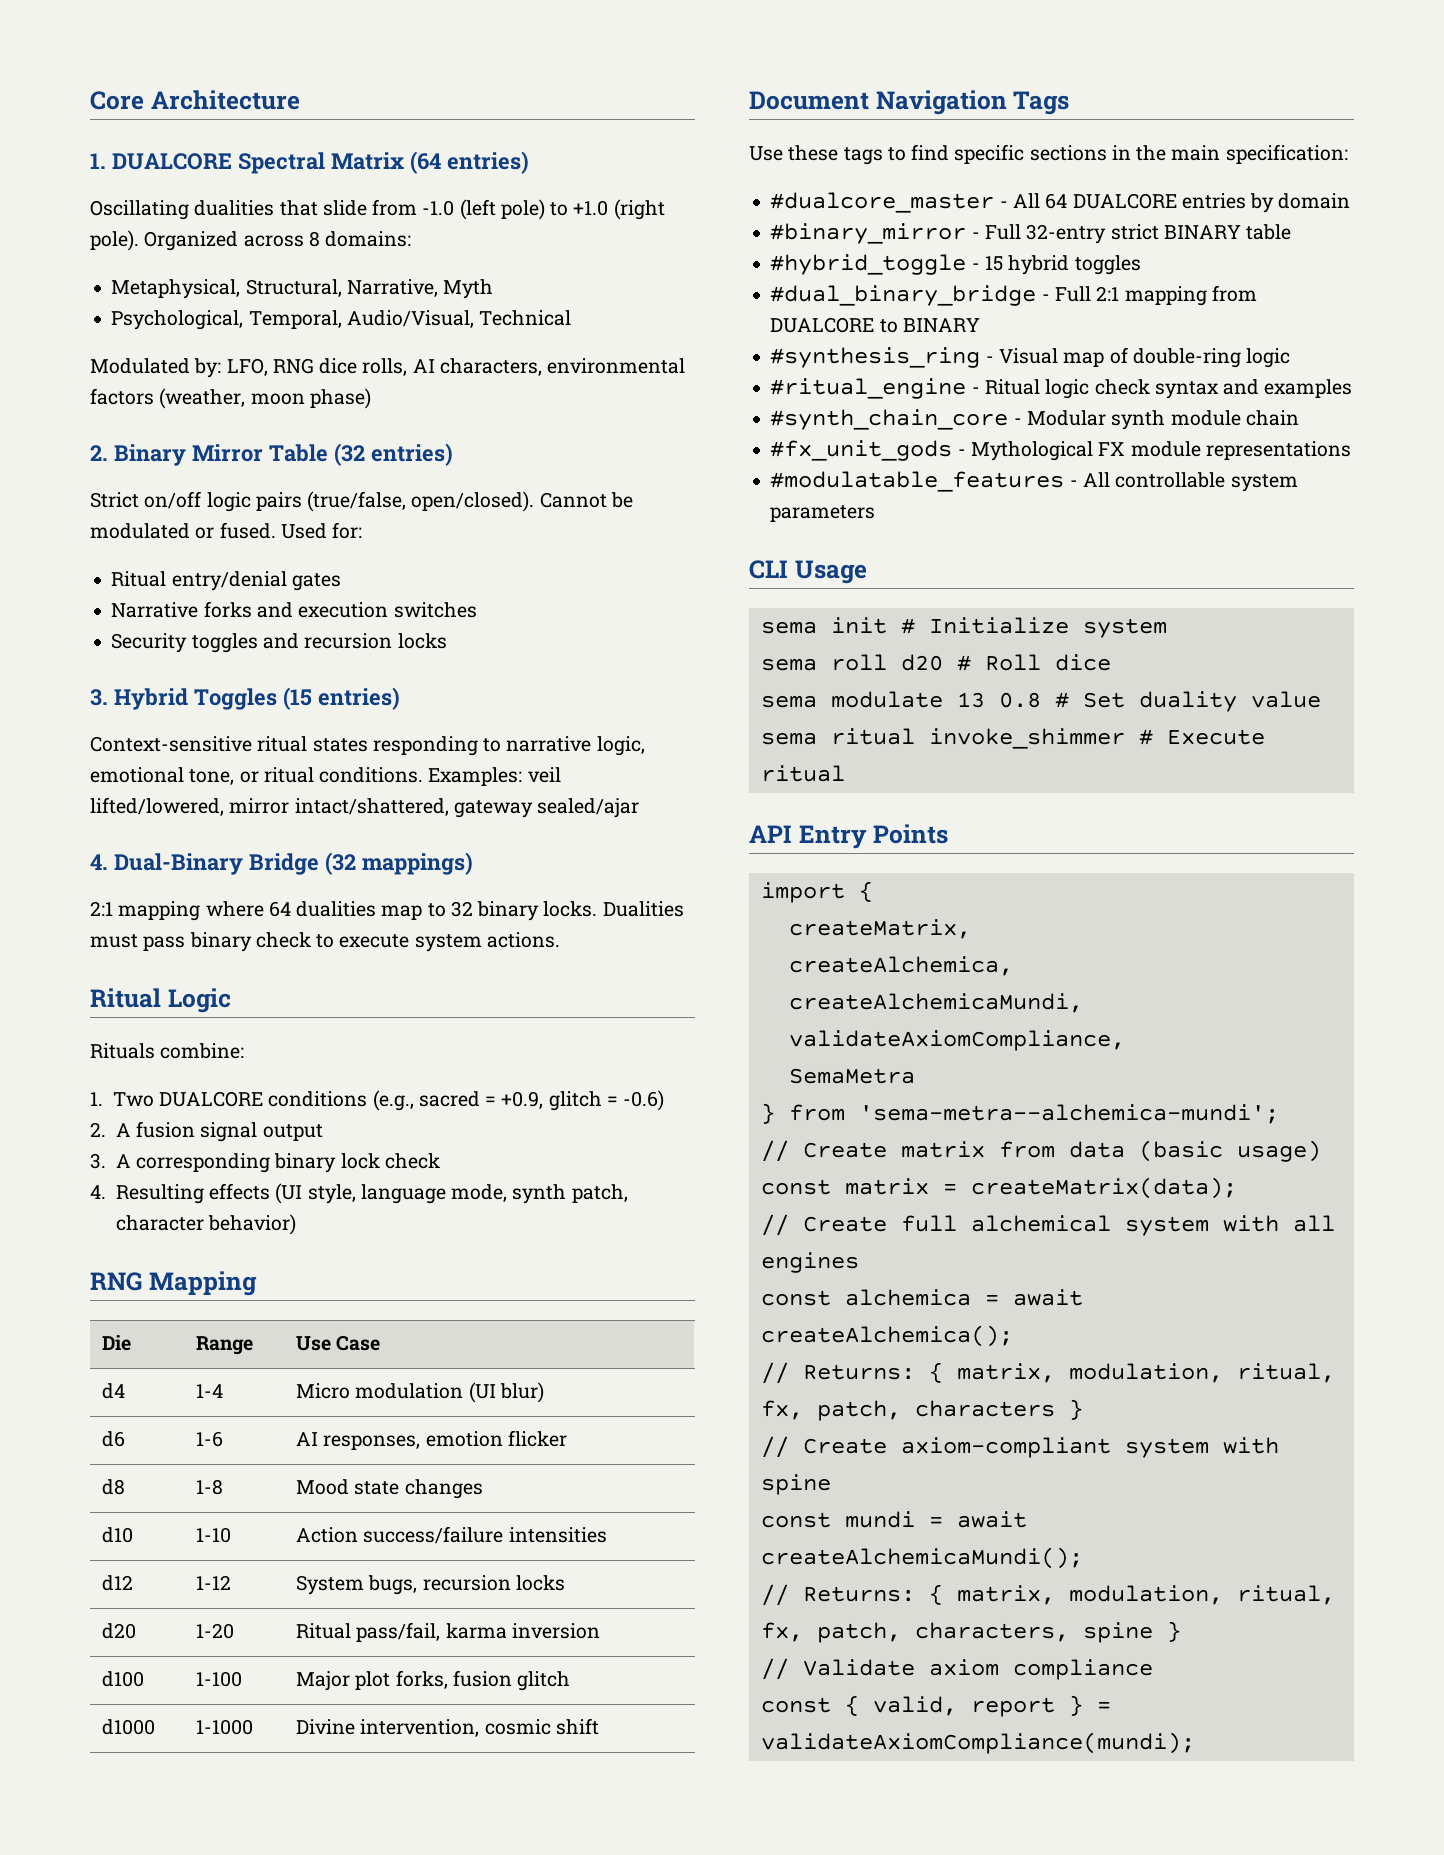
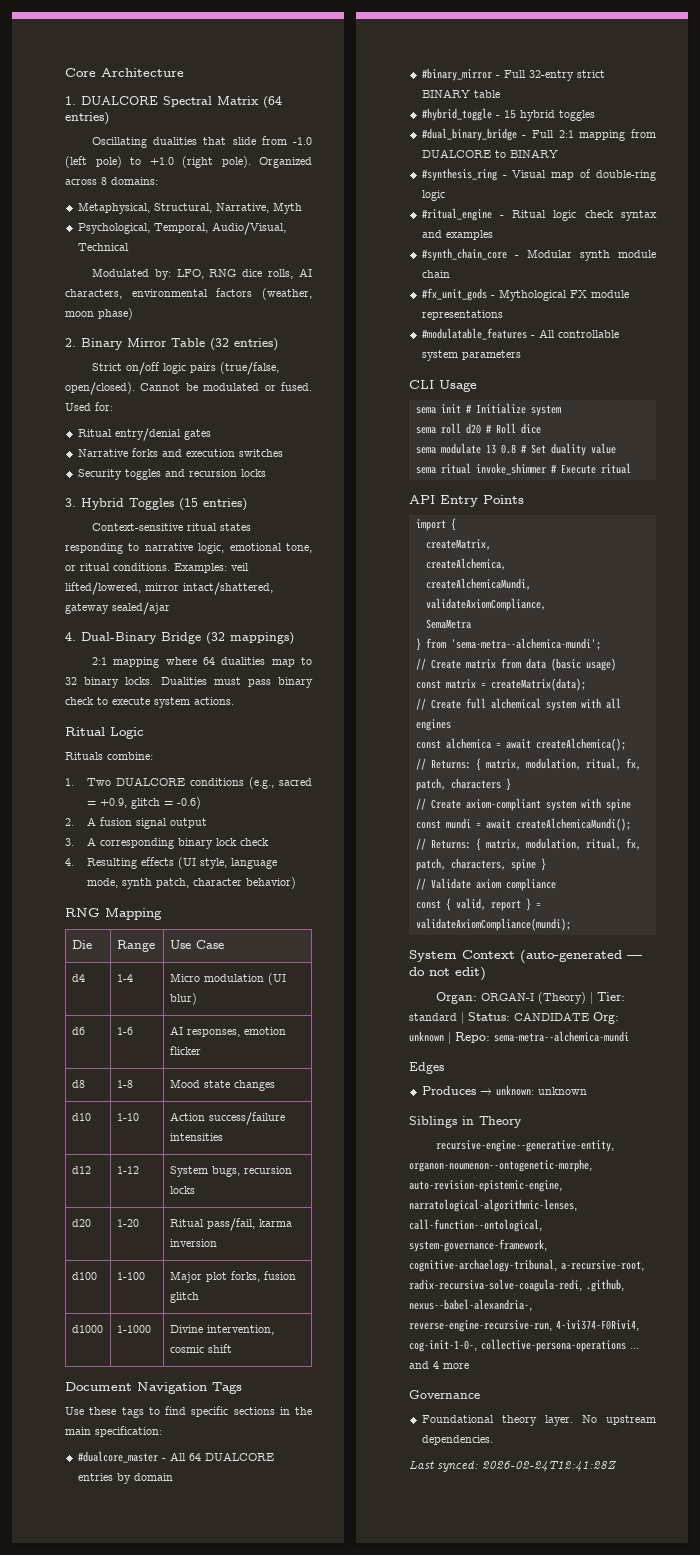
+ System Context (auto-generated — do not edit)
+ Organ: ORGAN-I (Theory) | Tier: standard | Status: CANDIDATE Org: unknown | Repo: sema-metra--alchemica-mundi
+ Edges
+ Produces → unknown: unknown
+ Siblings in Theory
+ recursive-engine--generative-entity, organon-noumenon--ontogenetic-morphe, auto-revision-epistemic-engine, narratological-algorithmic-lenses, call-function--ontological, system-governance-framework, cognitive-archaelogy-tribunal, a-recursive-root, radix-recursiva-solve-coagula-redi, .github, nexus--babel-alexandria-, reverse-engine-recursive-run, 4-ivi374-F0Rivi4, cog-init-1-0-, collective-persona-operations ... and 4 more
+ Governance
+ Foundational theory layer. No upstream dependencies.
+ Last synced: 2026-02-24T12:41:28Z

